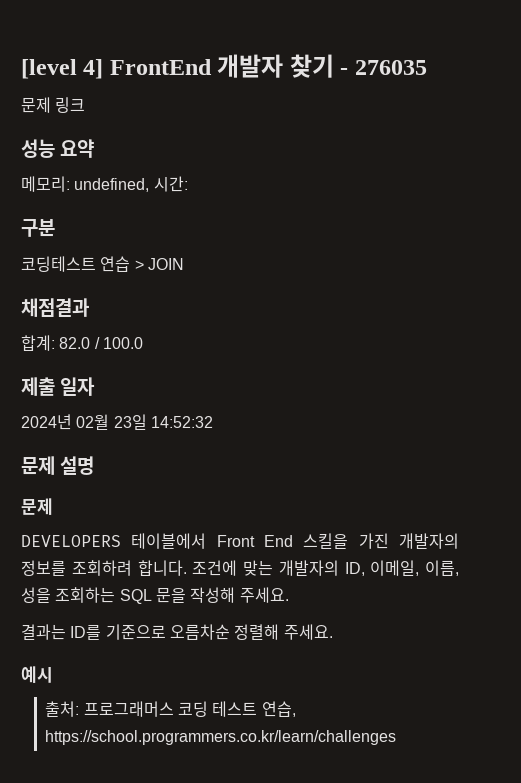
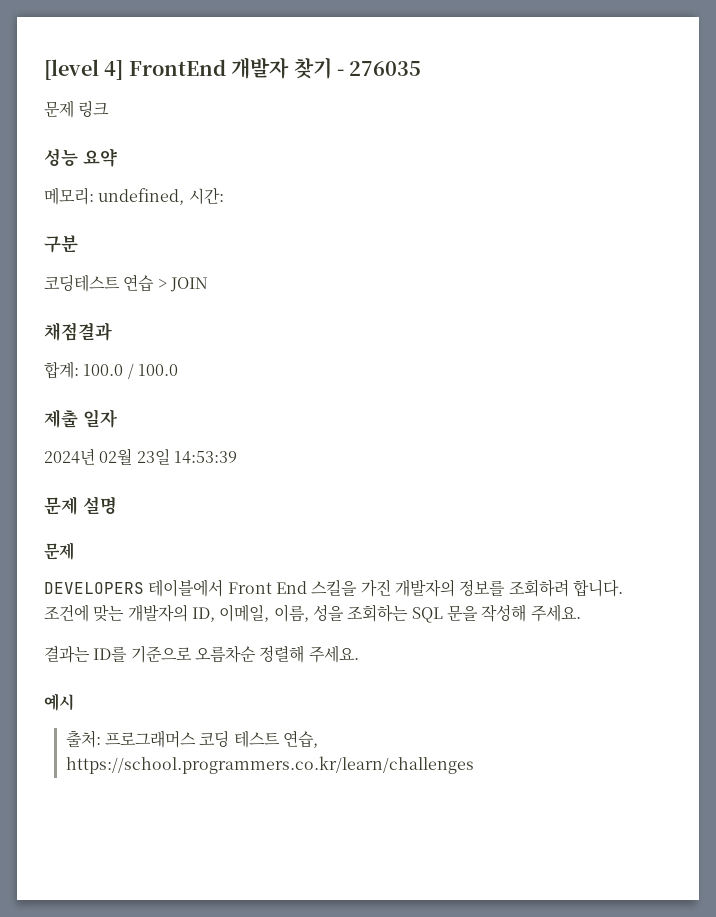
- 합계: 82.0 / 100.0
+ 합계: 100.0 / 100.0
- 2024년 02월 23일 14:52:32
+ 2024년 02월 23일 14:53:39

